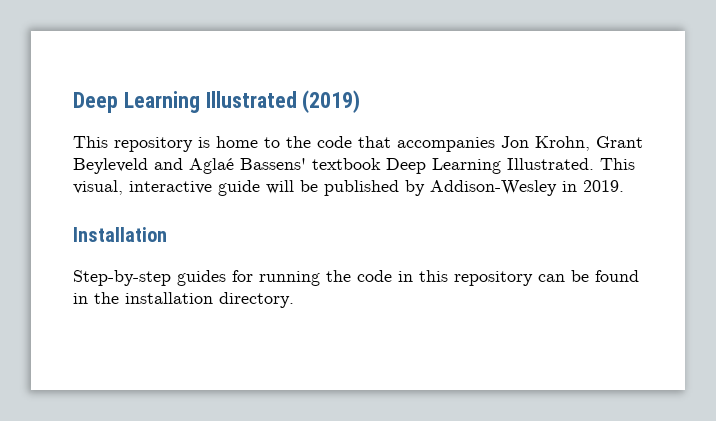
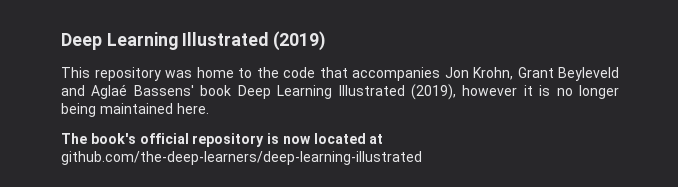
- This repository is home to the code that accompanies Jon Krohn, Grant Beyleveld and Aglaé Bassens' textbook Deep Learning Illustrated. This visual, interactive guide will be published by Addison-Wesley in 2019.
- Installation
- Step-by-step guides for running the code in this repository can be found in the installation directory.
+ This repository was home to the code that accompanies Jon Krohn, Grant Beyleveld and Aglaé Bassens' book Deep Learning Illustrated (2019), however it is no longer being maintained here.
+ The book's official repository is now located at github.com/the-deep-learners/deep-learning-illustrated

